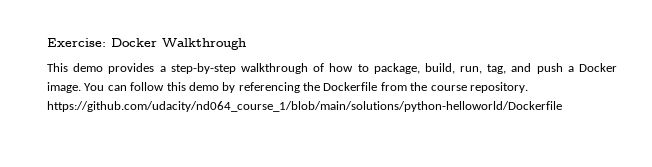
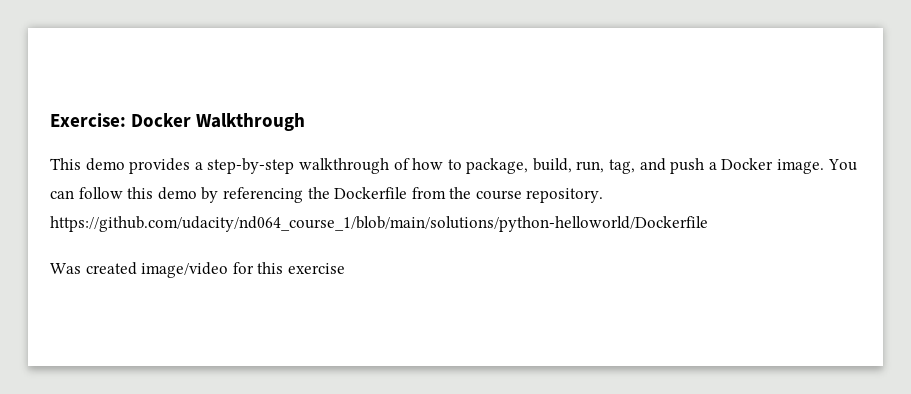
+ Was created image/video for this exercise

